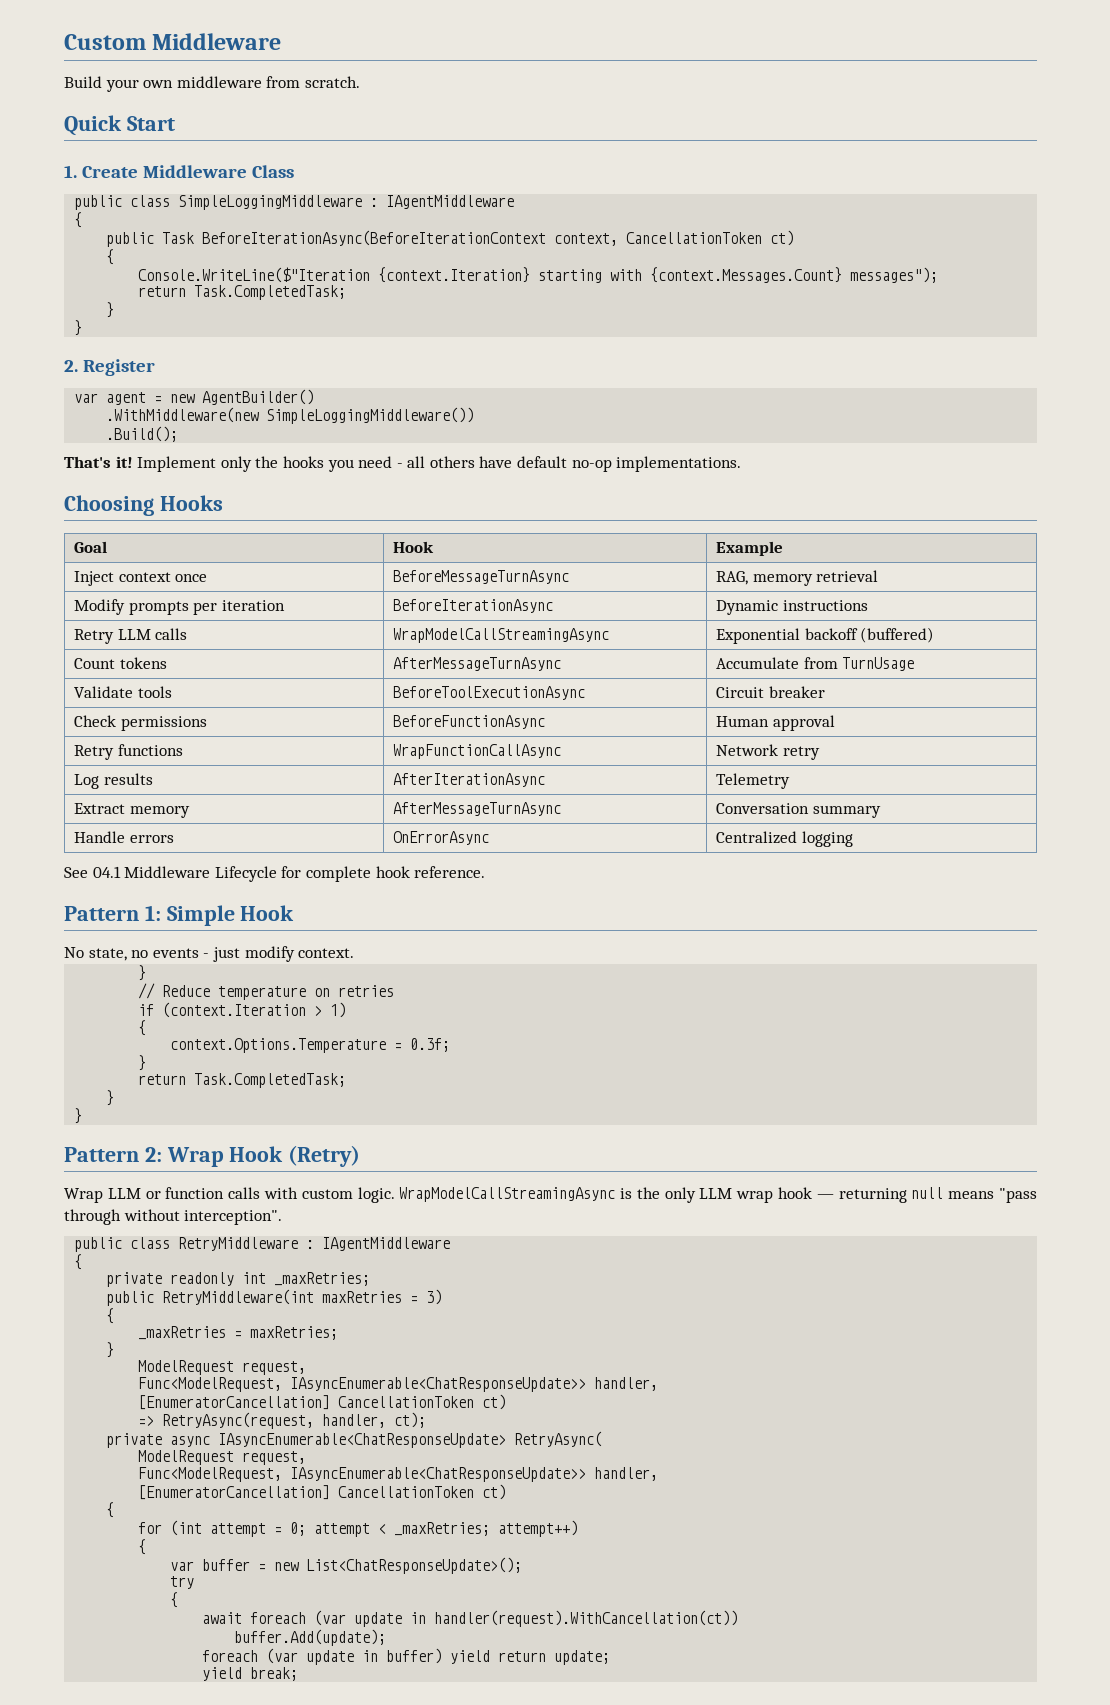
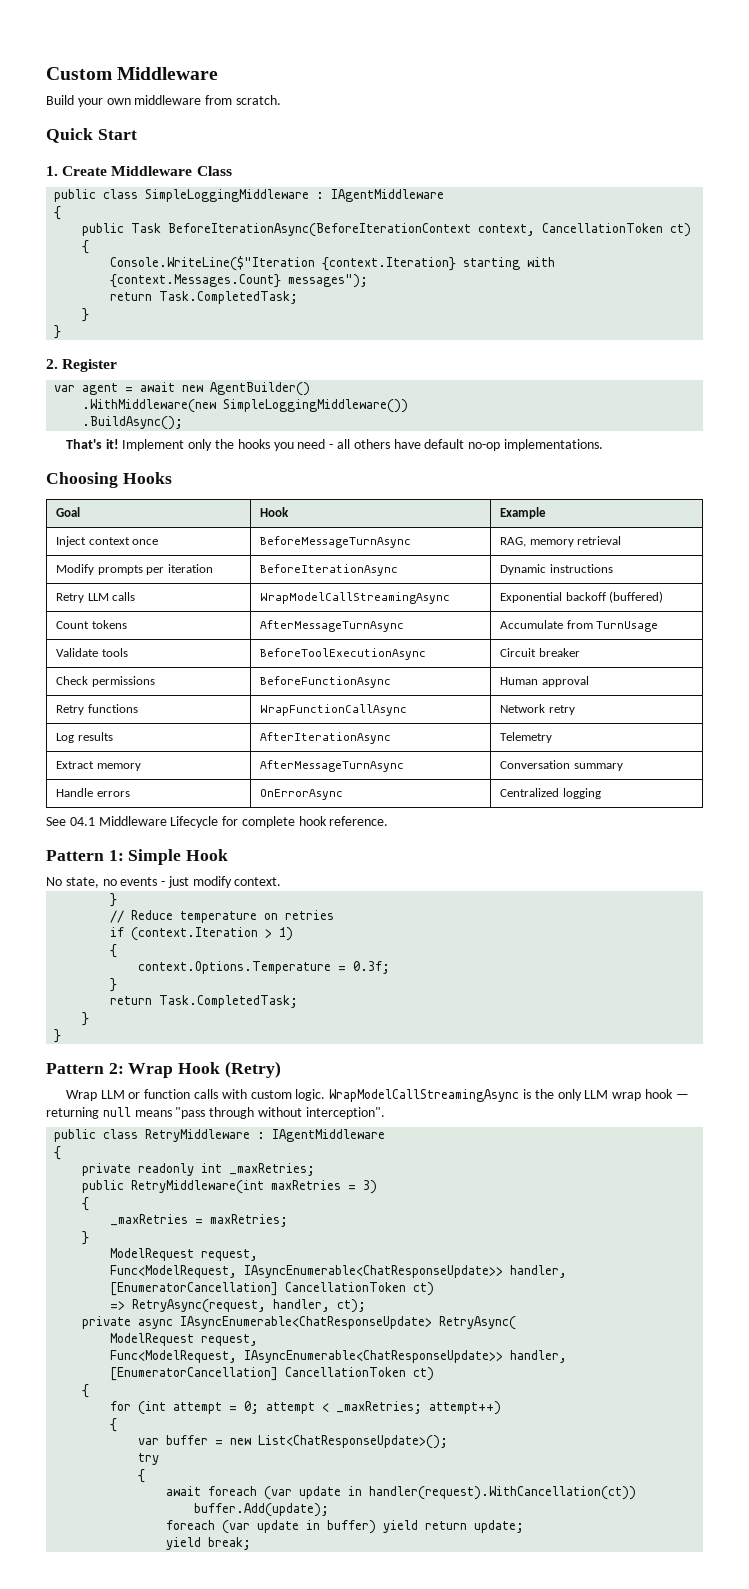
- var agent = new AgentBuilder()
+ var agent = await new AgentBuilder()
- .Build();
+ .BuildAsync();

